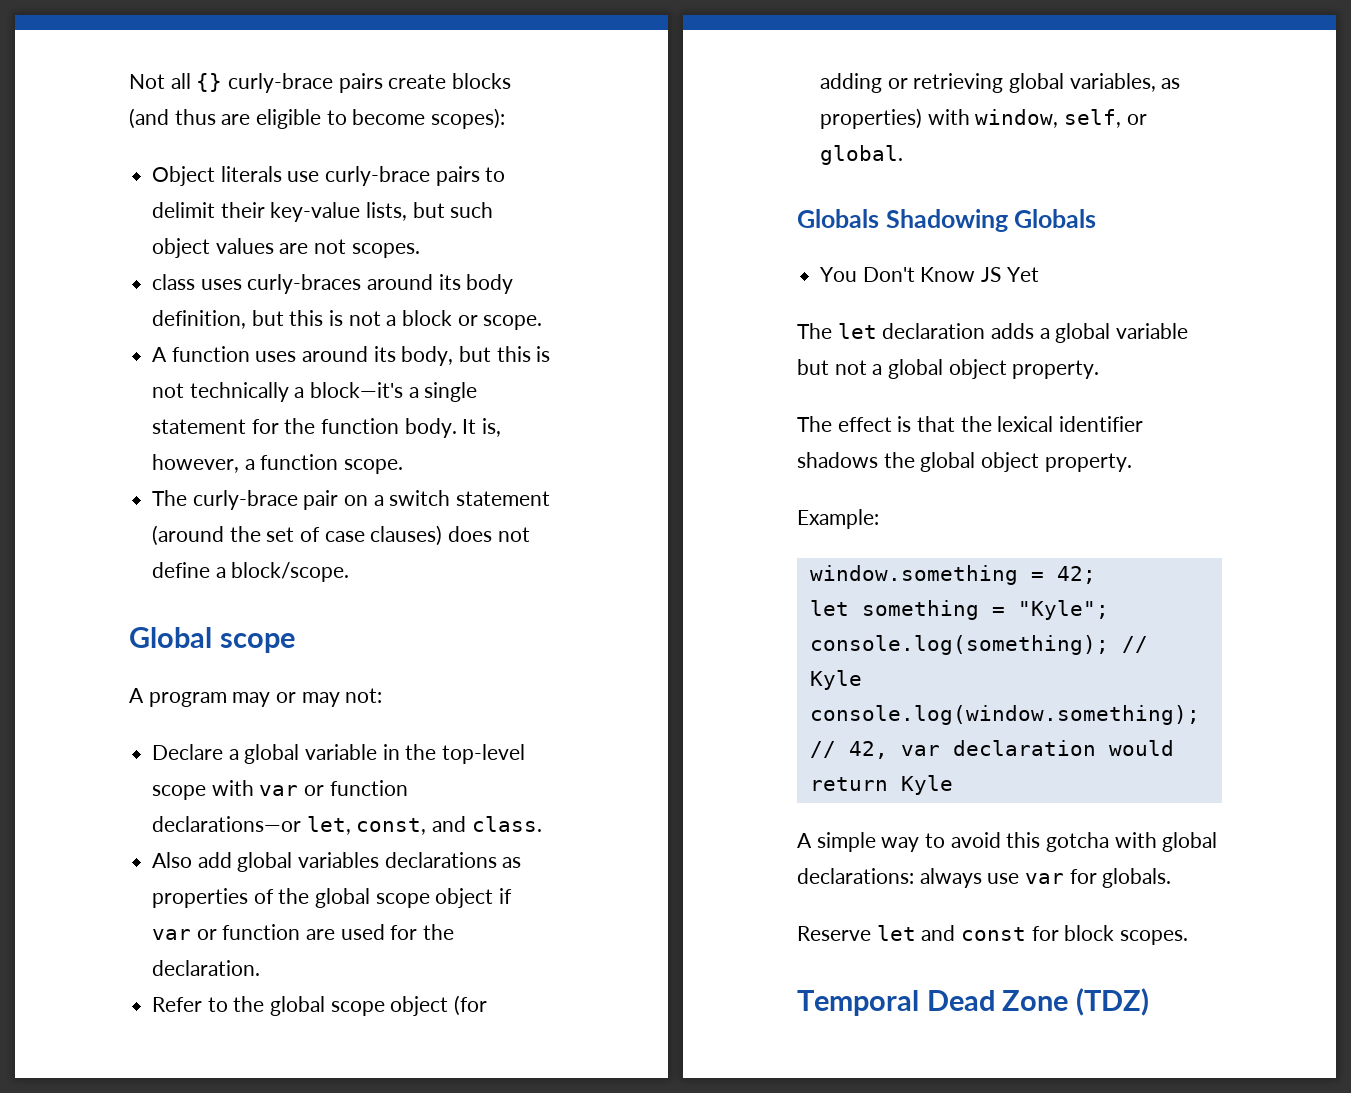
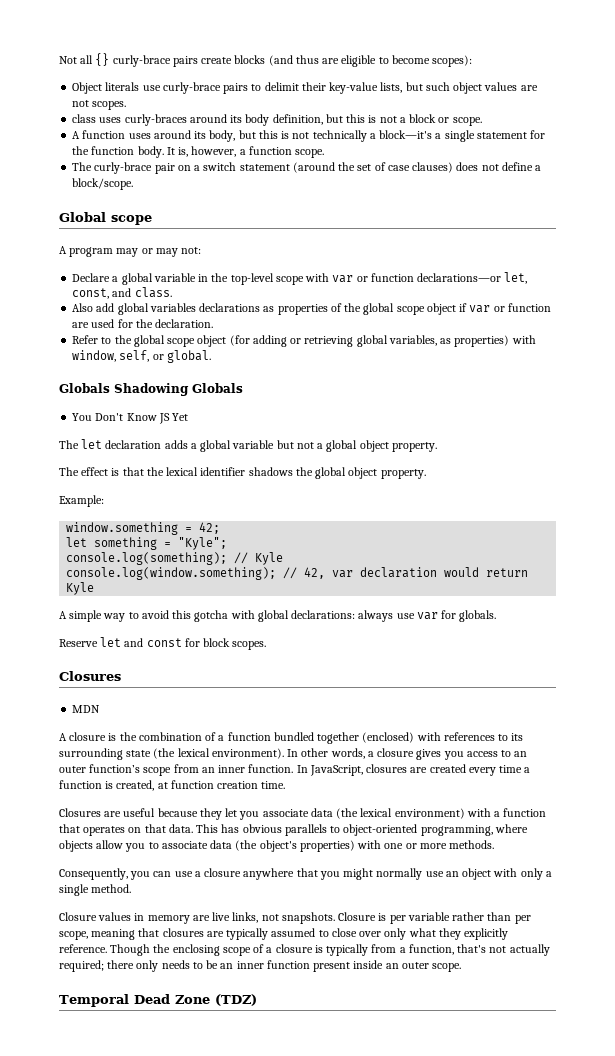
  Reserve let and const for block scopes.
+ Closures
+ MDN
+ A closure is the combination of a function bundled together (enclosed) with references to its surrounding state (the lexical environment). In other words, a closure gives you access to an outer function’s scope from an inner function. In JavaScript, closures are created every time a function is created, at function creation time.
+ Closures are useful because they let you associate data (the lexical environment) with a function that operates on that data. This has obvious parallels to object-oriented programming, where objects allow you to associate data (the object's properties) with one or more methods.
+ Consequently, you can use a closure anywhere that you might normally use an object with only a single method.
+ Closure values in memory are live links, not snapshots. Closure is per variable rather than per scope, meaning that closures are typically assumed to close over only what they explicitly reference. Though the enclosing scope of a closure is typically from a function, that's not actually required; there only needs to be an inner function present inside an outer scope.

